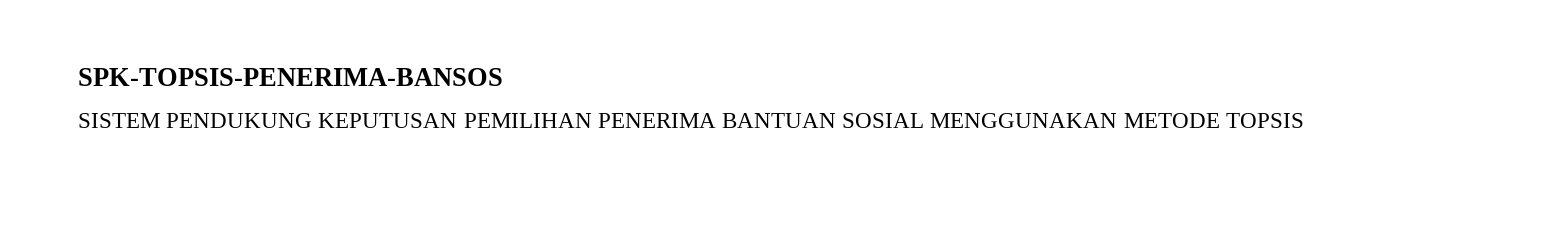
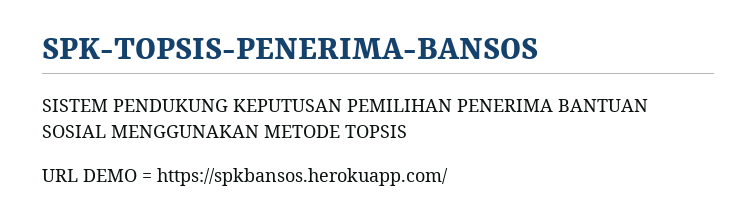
+ URL DEMO = https://spkbansos.herokuapp.com/

